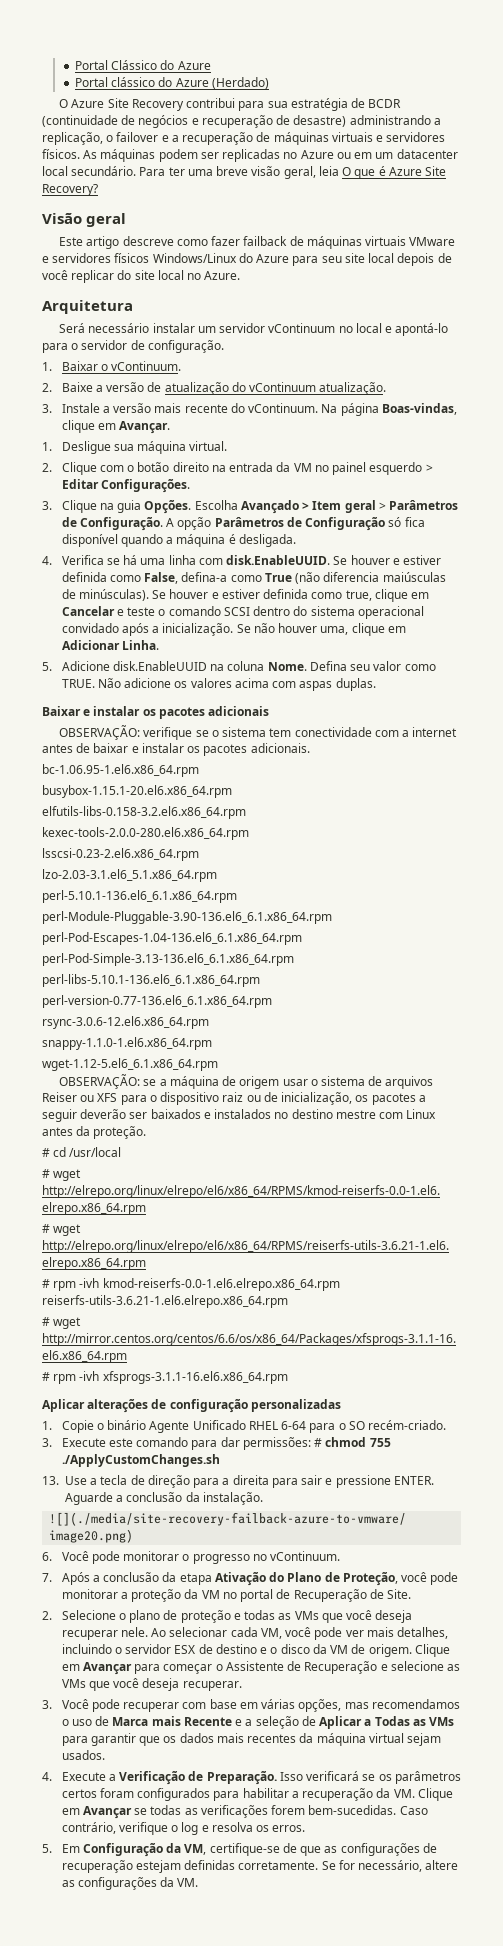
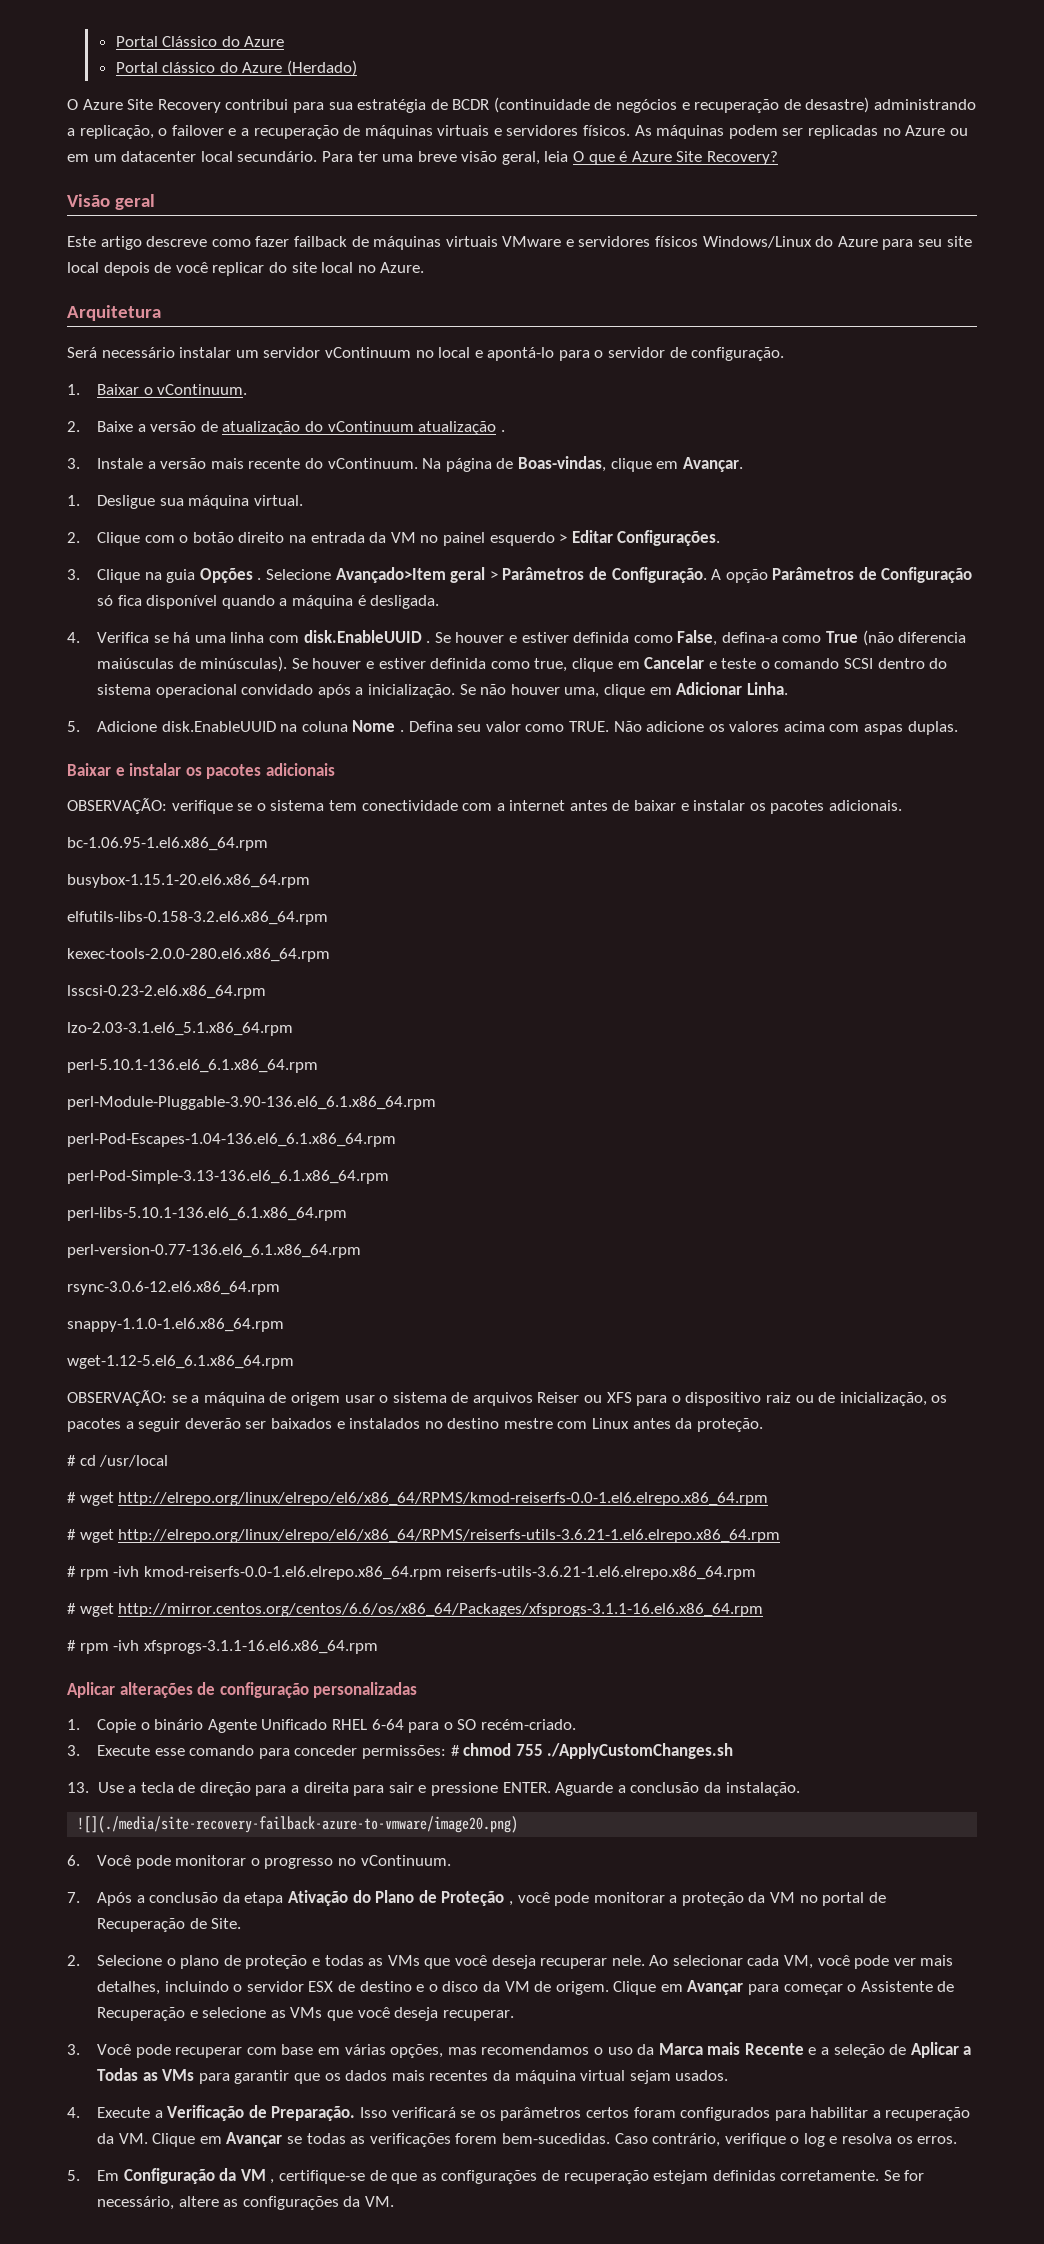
- 2. Baixe a versão de atualização do vContinuum atualização.
+ 2. Baixe a versão de atualização do vContinuum atualização .
- Na página Boas-vindas, clique em Avançar.
+ Na página de Boas-vindas, clique em Avançar.
- 3. Clique na guia Opções. Escolha Avançado > Item geral > Parâmetros de Configuração.
+ 3. Clique na guia Opções . Selecione Avançado>Item geral > Parâmetros de Configuração.
- 4. Verifica se há uma linha com disk.EnableUUID. Se houver e estiver definida como False, defina-a como True (não diferencia maiúsculas de minúsculas).
+ 4. Verifica se há uma linha com disk.EnableUUID . Se houver e estiver definida como False, defina-a como True (não diferencia maiúsculas de minúsculas).
- 5. Adicione disk.EnableUUID na coluna Nome.
+ 5. Adicione disk.EnableUUID na coluna Nome .
- 3. Execute este comando para dar permissões: # chmod 755 ./ApplyCustomChanges.sh
+ 3. Execute esse comando para conceder permissões: # chmod 755 ./ApplyCustomChanges.sh
- 7. Após a conclusão da etapa Ativação do Plano de Proteção, você pode monitorar a proteção da VM no portal de Recuperação de Site.
+ 7. Após a conclusão da etapa Ativação do Plano de Proteção , você pode monitorar a proteção da VM no portal de Recuperação de Site.
- 3. Você pode recuperar com base em várias opções, mas recomendamos o uso de Marca mais Recente e a seleção de Aplicar a Todas as VMs para garantir que os dados mais recentes da máquina virtual sejam usados.
+ 3. Você pode recuperar com base em várias opções, mas recomendamos o uso da Marca mais Recente e a seleção de Aplicar a Todas as VMs para garantir que os dados mais recentes da máquina virtual sejam usados.
- 5. Em Configuração da VM, certifique-se de que as configurações de recuperação estejam definidas corretamente.
+ 5. Em Configuração da VM , certifique-se de que as configurações de recuperação estejam definidas corretamente.

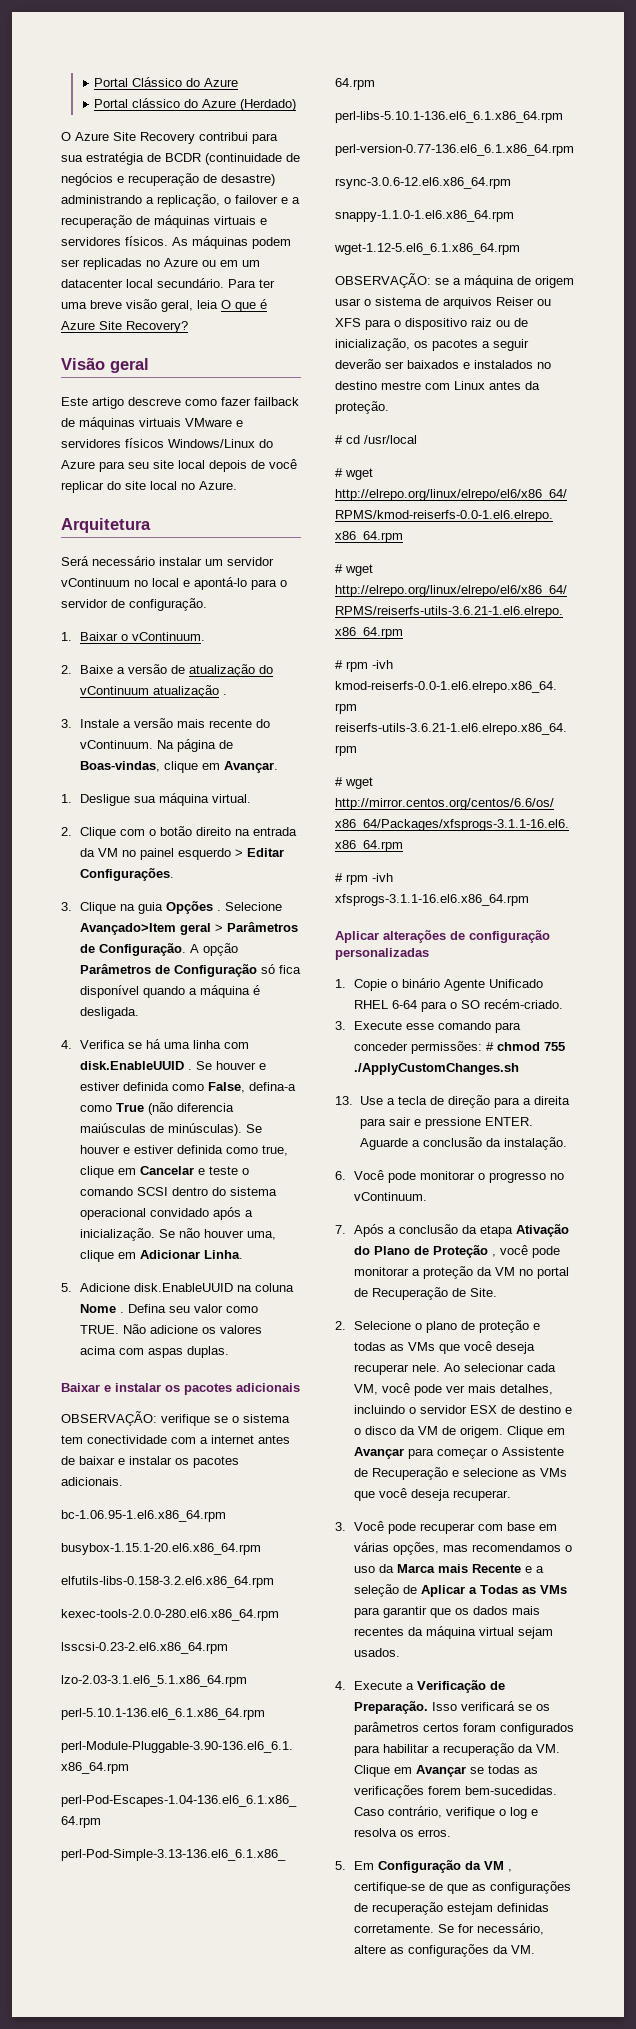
- ![](./media/site-recovery-failback-azure-to-vmware/image20.png)

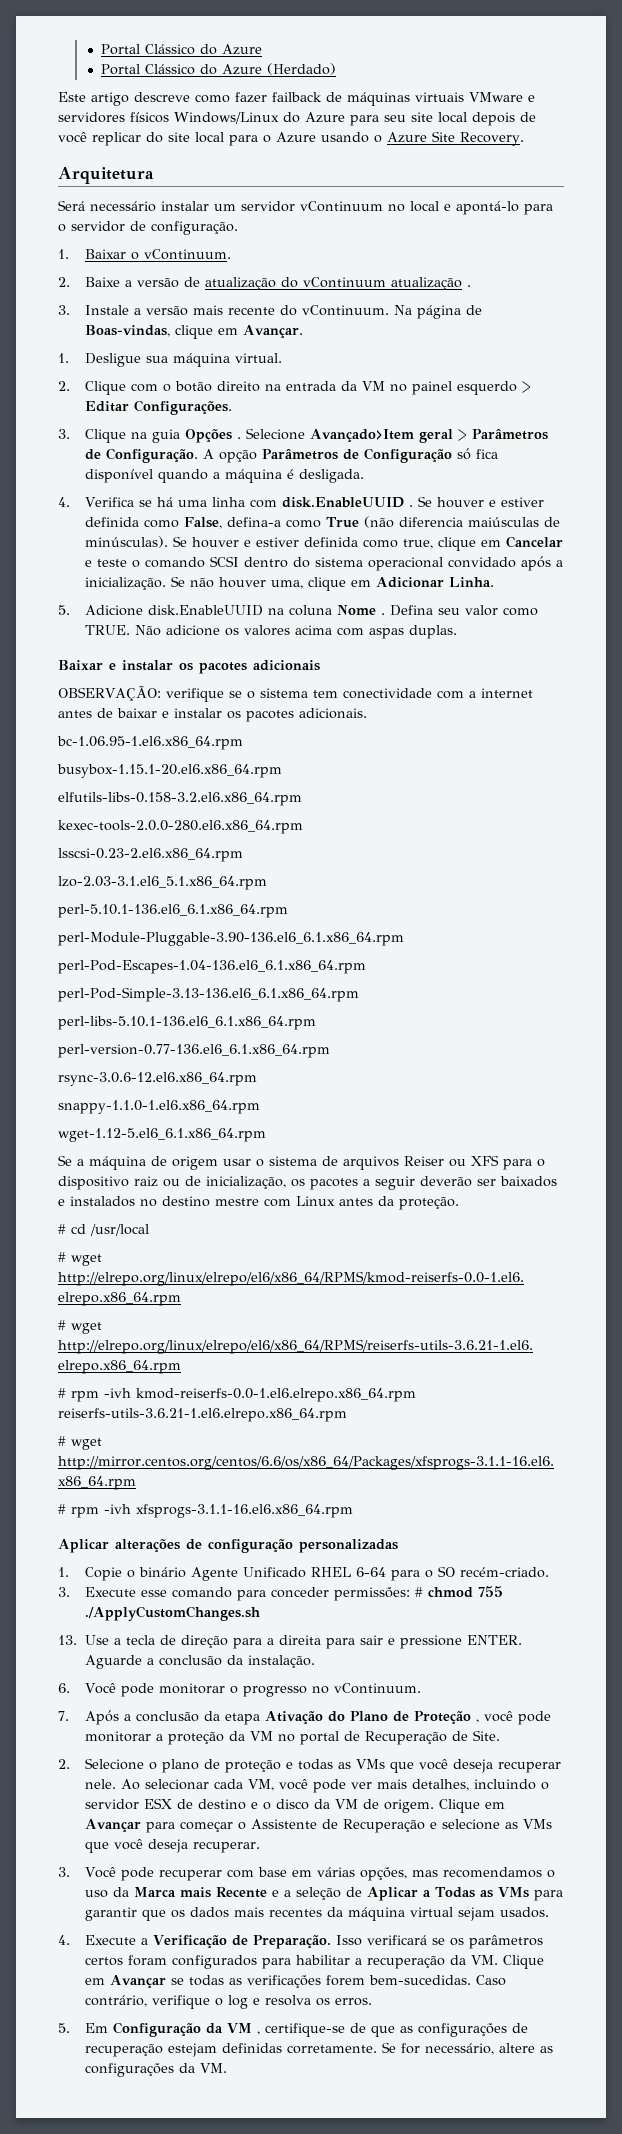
- Portal clássico do Azure (Herdado)
+ Portal Clássico do Azure (Herdado)
- O Azure Site Recovery contribui para sua estratégia de BCDR (continuidade de negócios e recuperação de desastre) administrando a replicação, o failover e a recuperação de máquinas virtuais e servidores físicos. As máquinas podem ser replicadas no Azure ou em um datacenter local secundário. Para ter uma breve visão geral, leia O que é Azure Site Recovery?
- Visão geral
- Este artigo descreve como fazer failback de máquinas virtuais VMware e servidores físicos Windows/Linux do Azure para seu site local depois de você replicar do site local no Azure.
+ Este artigo descreve como fazer failback de máquinas virtuais VMware e servidores físicos Windows/Linux do Azure para seu site local depois de você replicar do site local para o Azure usando o Azure Site Recovery.
- OBSERVAÇÃO: se a máquina de origem usar o sistema de arquivos Reiser ou XFS para o dispositivo raiz ou de inicialização, os pacotes a seguir deverão ser baixados e instalados no destino mestre com Linux antes da proteção.
+ Se a máquina de origem usar o sistema de arquivos Reiser ou XFS para o dispositivo raiz ou de inicialização, os pacotes a seguir deverão ser baixados e instalados no destino mestre com Linux antes da proteção.

